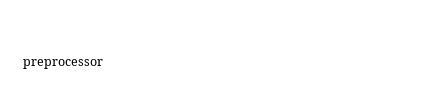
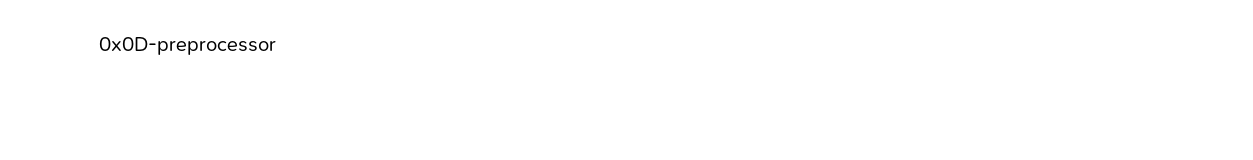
- preprocessor
+ 0x0D-preprocessor

